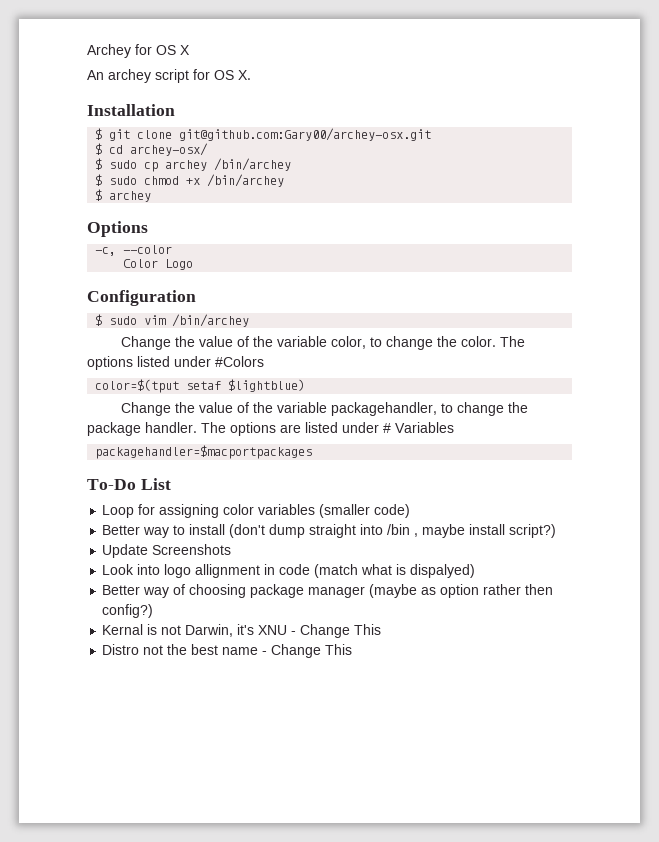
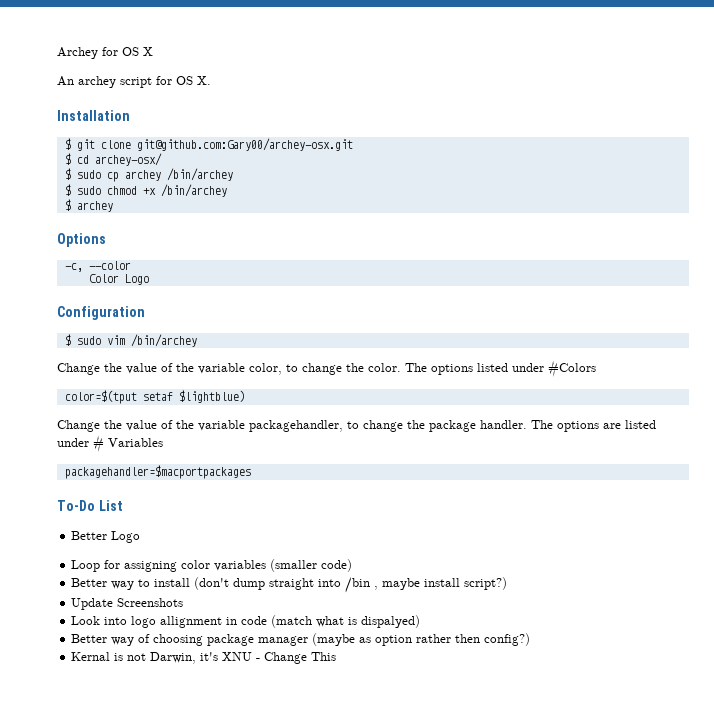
+ Better Logo
- Distro not the best name - Change This

